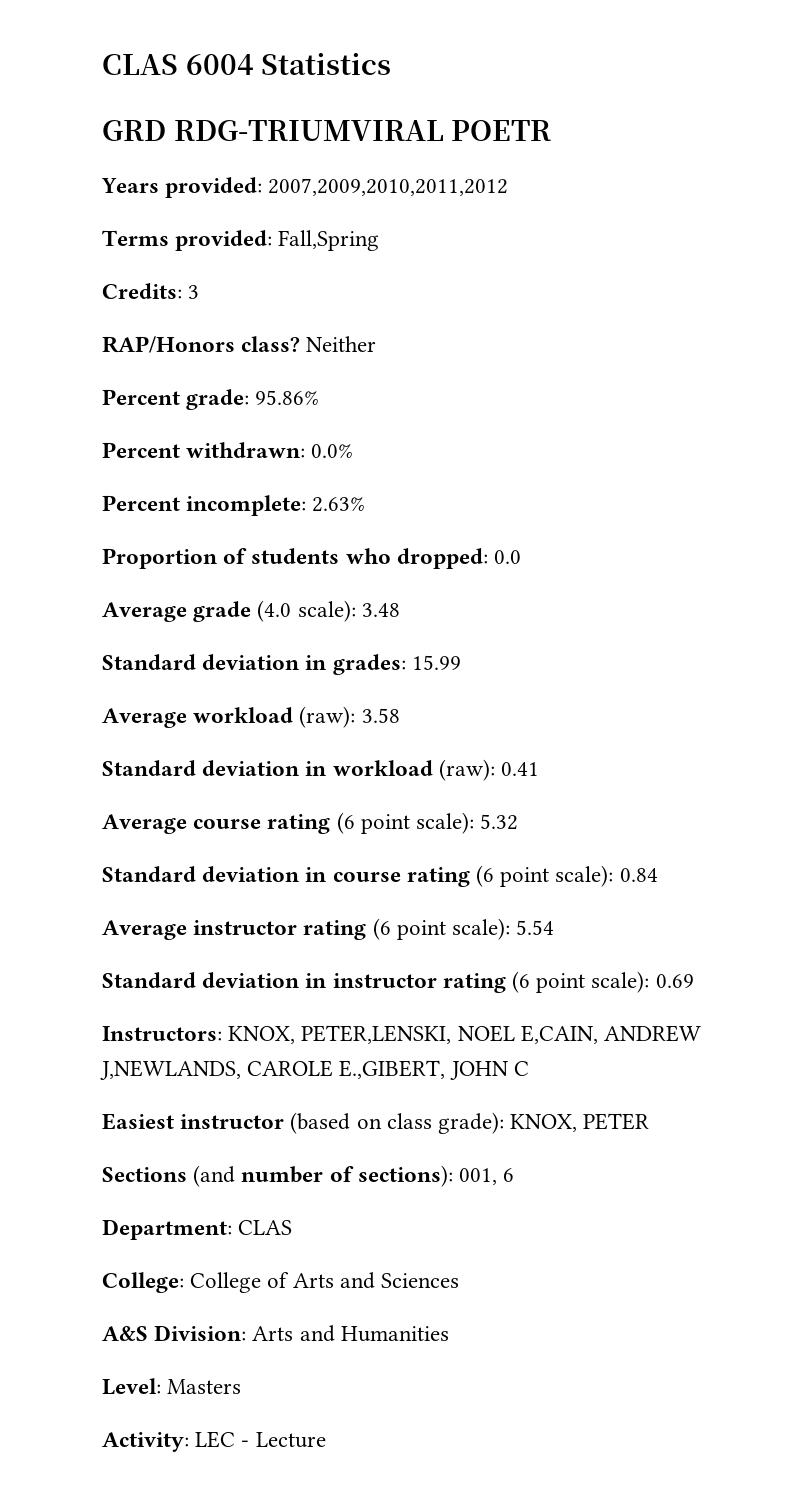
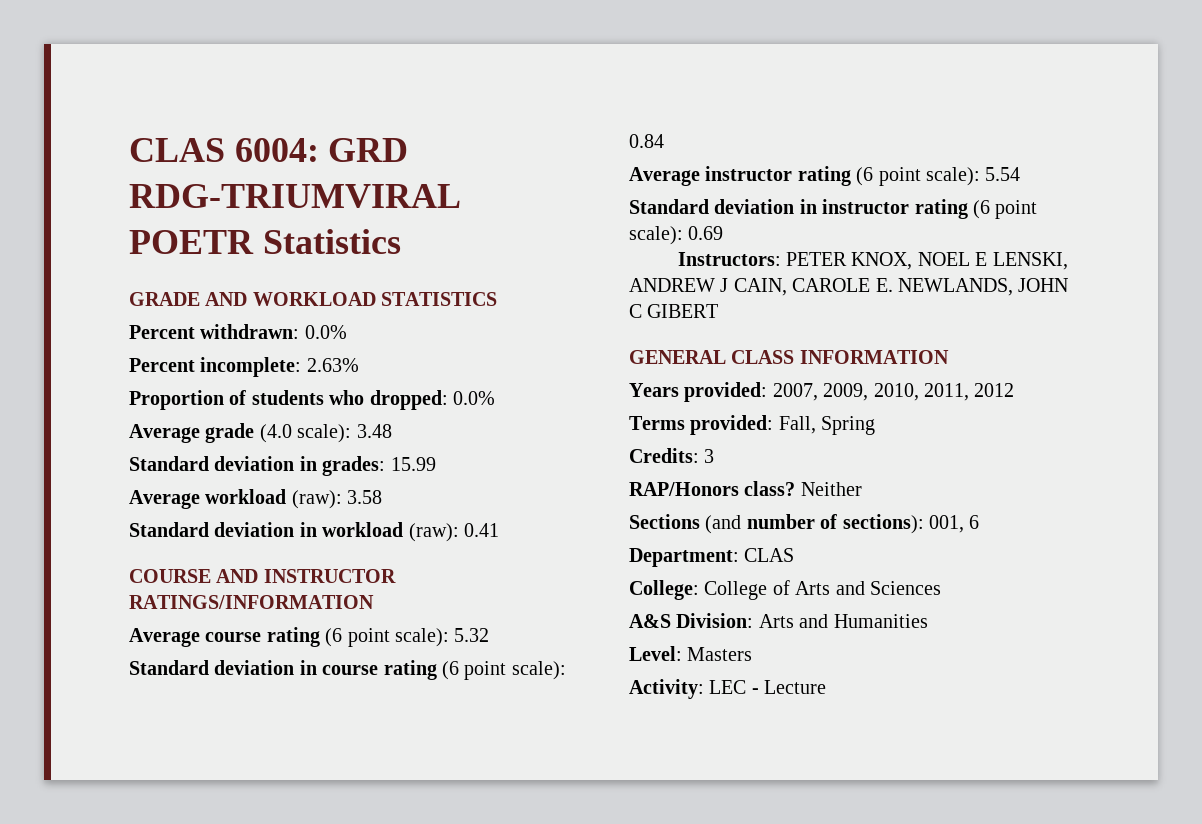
- CLAS 6004 Statistics
- GRD RDG-TRIUMVIRAL POETR
- Years provided: 2007,2009,2010,2011,2012
- Terms provided: Fall,Spring
- Credits: 3
- RAP/Honors class? Neither
- Percent grade: 95.86%
+ CLAS 6004: GRD RDG-TRIUMVIRAL POETR Statistics
+ GRADE AND WORKLOAD STATISTICS
- Proportion of students who dropped: 0.0
+ Proportion of students who dropped: 0.0%
+ COURSE AND INSTRUCTOR RATINGS/INFORMATION
- Instructors: KNOX, PETER,LENSKI, NOEL E,CAIN, ANDREW J,NEWLANDS, CAROLE E.,GIBERT, JOHN C
- Easiest instructor (based on class grade): KNOX, PETER
+ Instructors: PETER KNOX, NOEL E LENSKI, ANDREW J CAIN, CAROLE E. NEWLANDS, JOHN C GIBERT
+ GENERAL CLASS INFORMATION
+ Years provided: 2007, 2009, 2010, 2011, 2012
+ Terms provided: Fall, Spring
+ Credits: 3
+ RAP/Honors class? Neither

